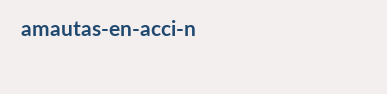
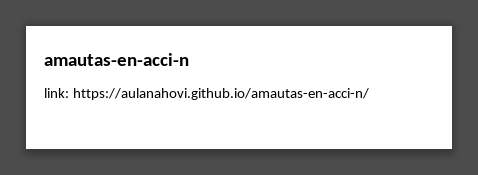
+ link: https://aulanahovi.github.io/amautas-en-acci-n/

